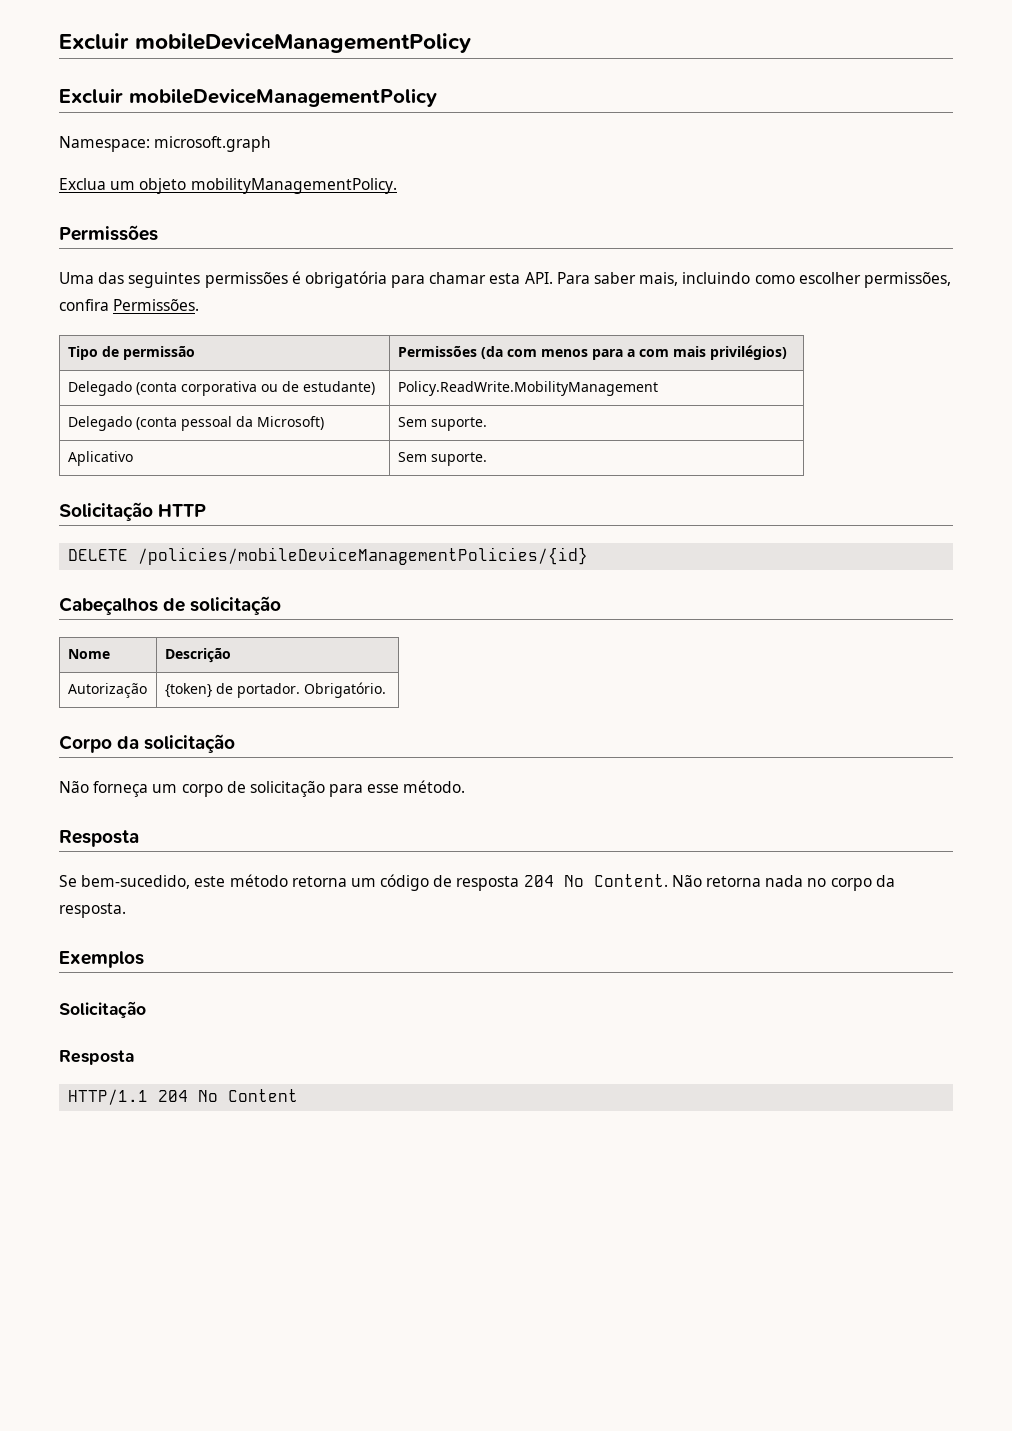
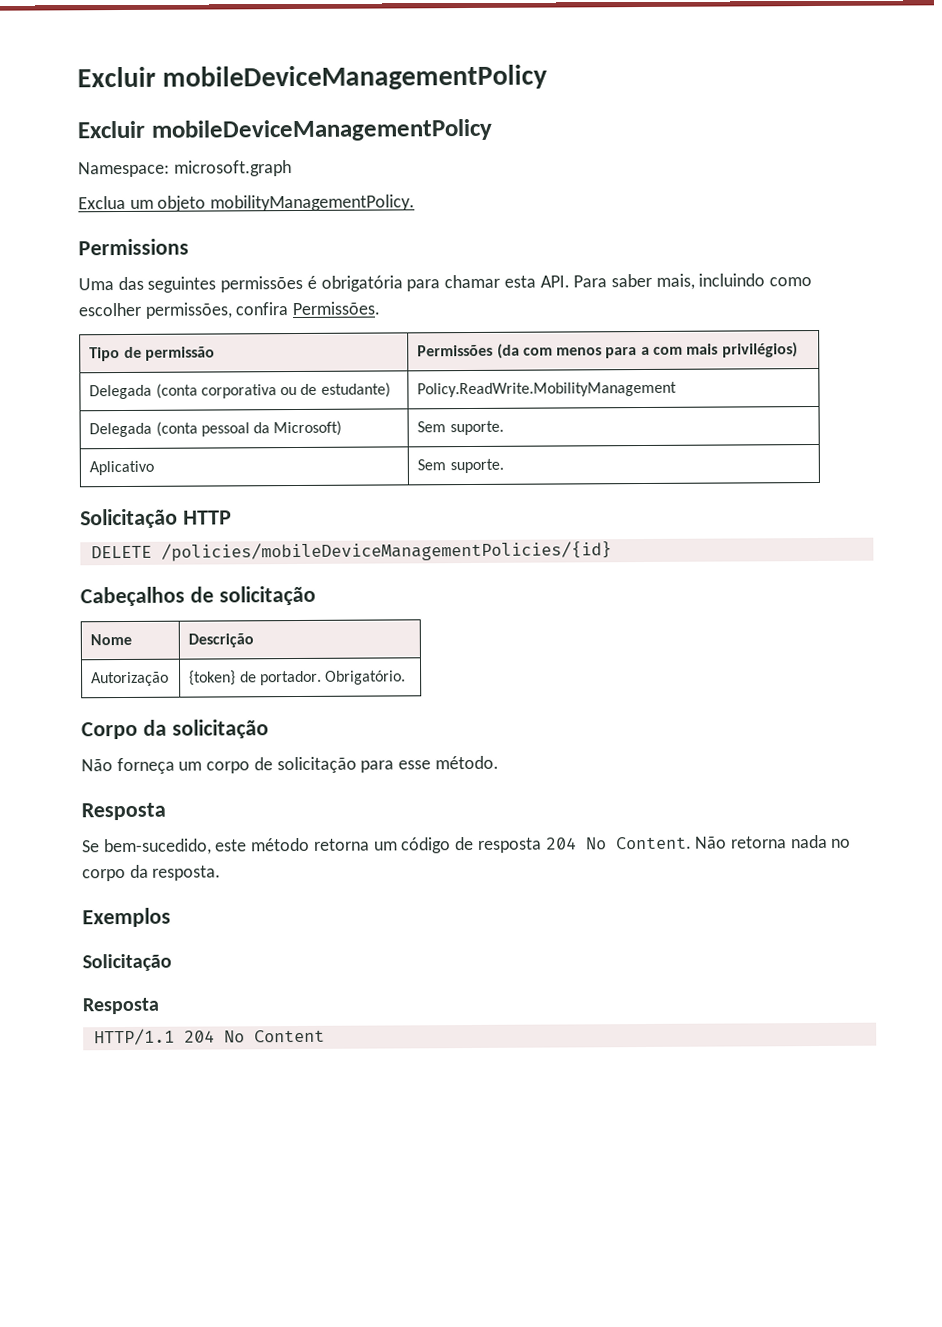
  Exclua um objeto mobilityManagementPolicy.
- Permissões
+ Permissions
- Delegado (conta corporativa ou de estudante) | Policy.ReadWrite.MobilityManagement
+ Delegada (conta corporativa ou de estudante) | Policy.ReadWrite.MobilityManagement
- Delegado (conta pessoal da Microsoft) | Sem suporte.
+ Delegada (conta pessoal da Microsoft) | Sem suporte.

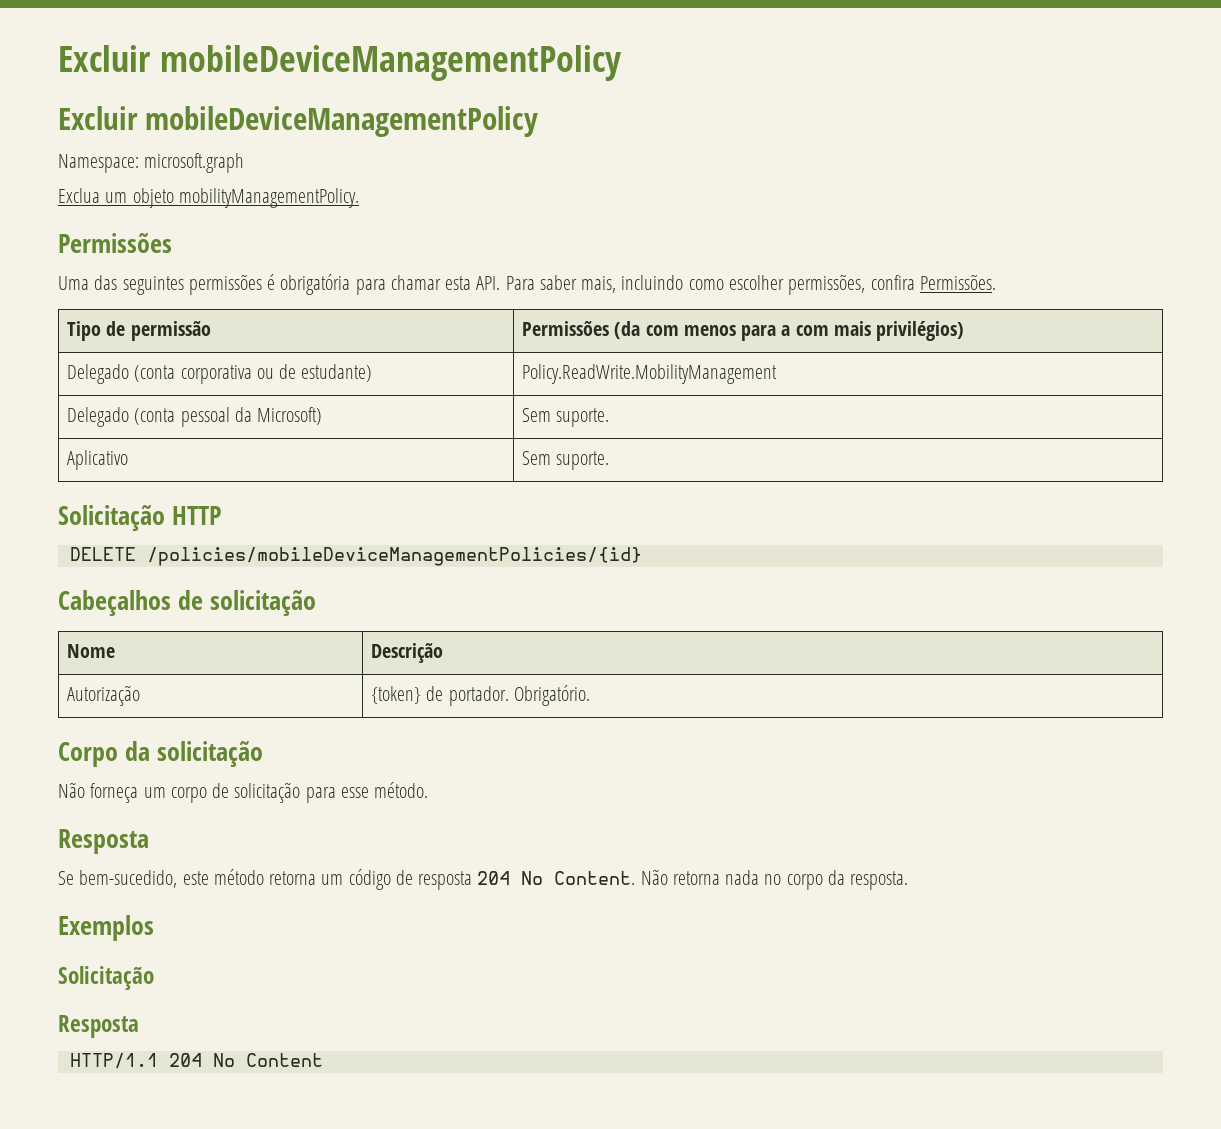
  Exclua um objeto mobilityManagementPolicy.
- Permissions
+ Permissões
- Delegada (conta corporativa ou de estudante) | Policy.ReadWrite.MobilityManagement
+ Delegado (conta corporativa ou de estudante) | Policy.ReadWrite.MobilityManagement
- Delegada (conta pessoal da Microsoft) | Sem suporte.
+ Delegado (conta pessoal da Microsoft) | Sem suporte.

